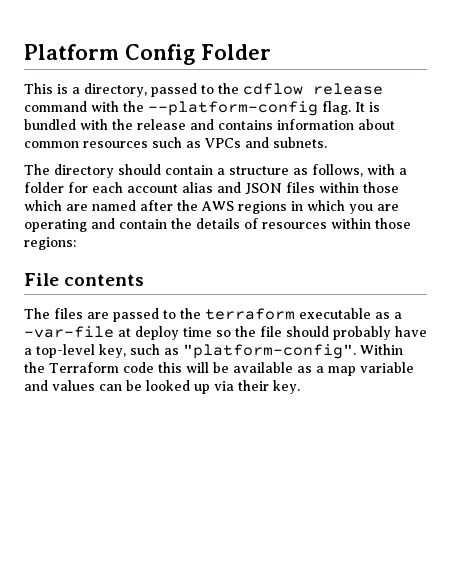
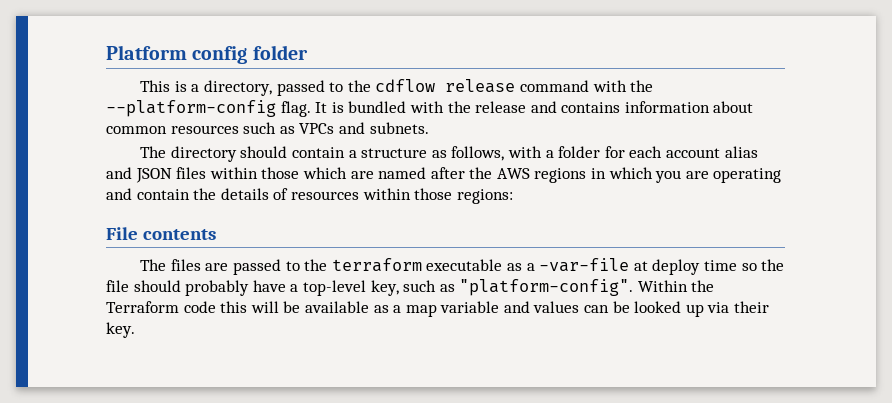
- Platform Config Folder
+ Platform config folder

